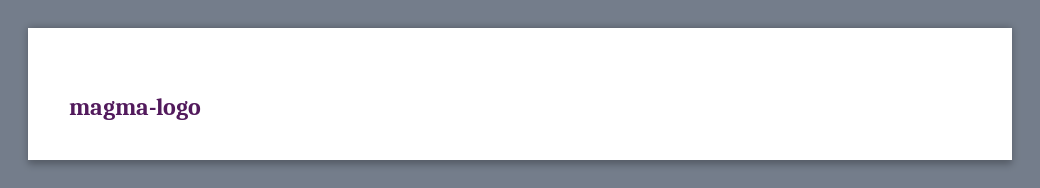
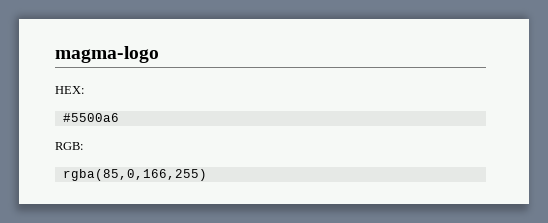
+ HEX:
+ #5500a6
+ RGB:
+ rgba(85,0,166,255)

